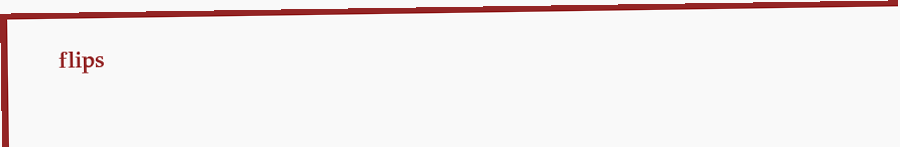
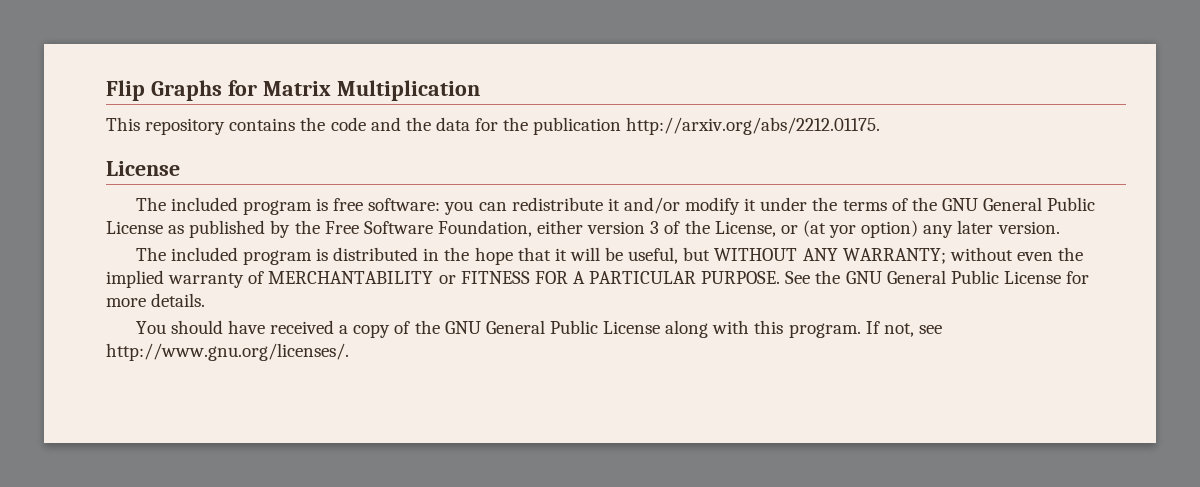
- flips
+ Flip Graphs for Matrix Multiplication
+ This repository contains the code and the data for the publication http://arxiv.org/abs/2212.01175.
+ License
+ The included program is free software: you can redistribute it and/or modify it under the terms of the GNU General Public License as published by the Free Software Foundation, either version 3 of the License, or (at yor option) any later version.
+ The included program is distributed in the hope that it will be useful, but WITHOUT ANY WARRANTY; without even the implied warranty of MERCHANTABILITY or FITNESS FOR A PARTICULAR PURPOSE. See the GNU General Public License for more details.
+ You should have received a copy of the GNU General Public License along with this program. If not, see http://www.gnu.org/licenses/.

